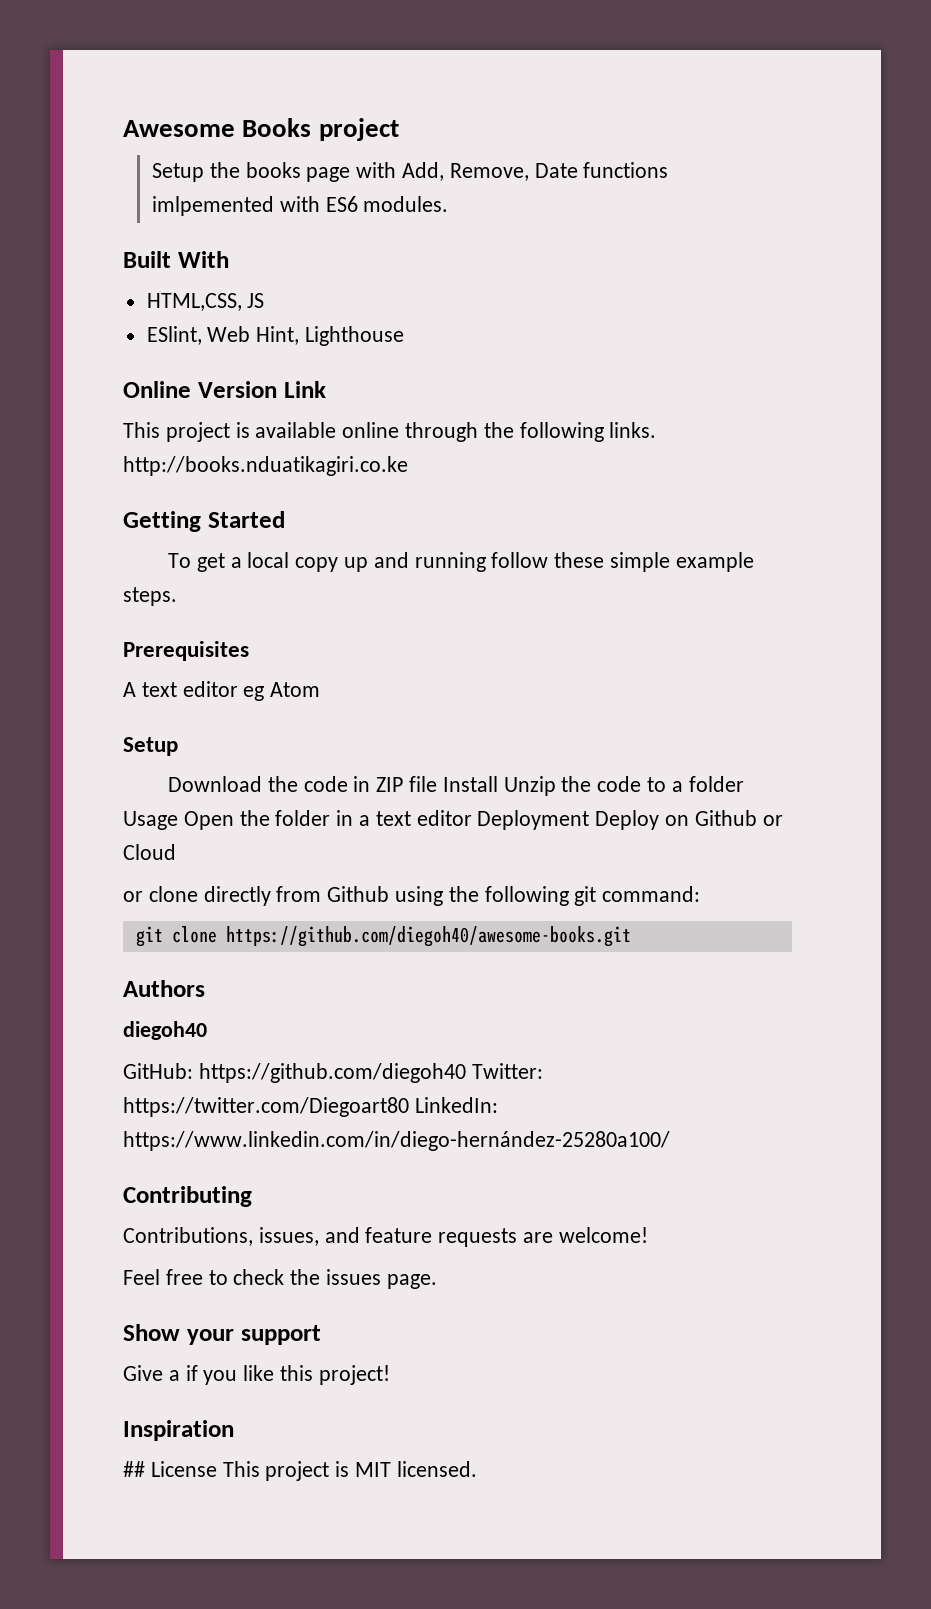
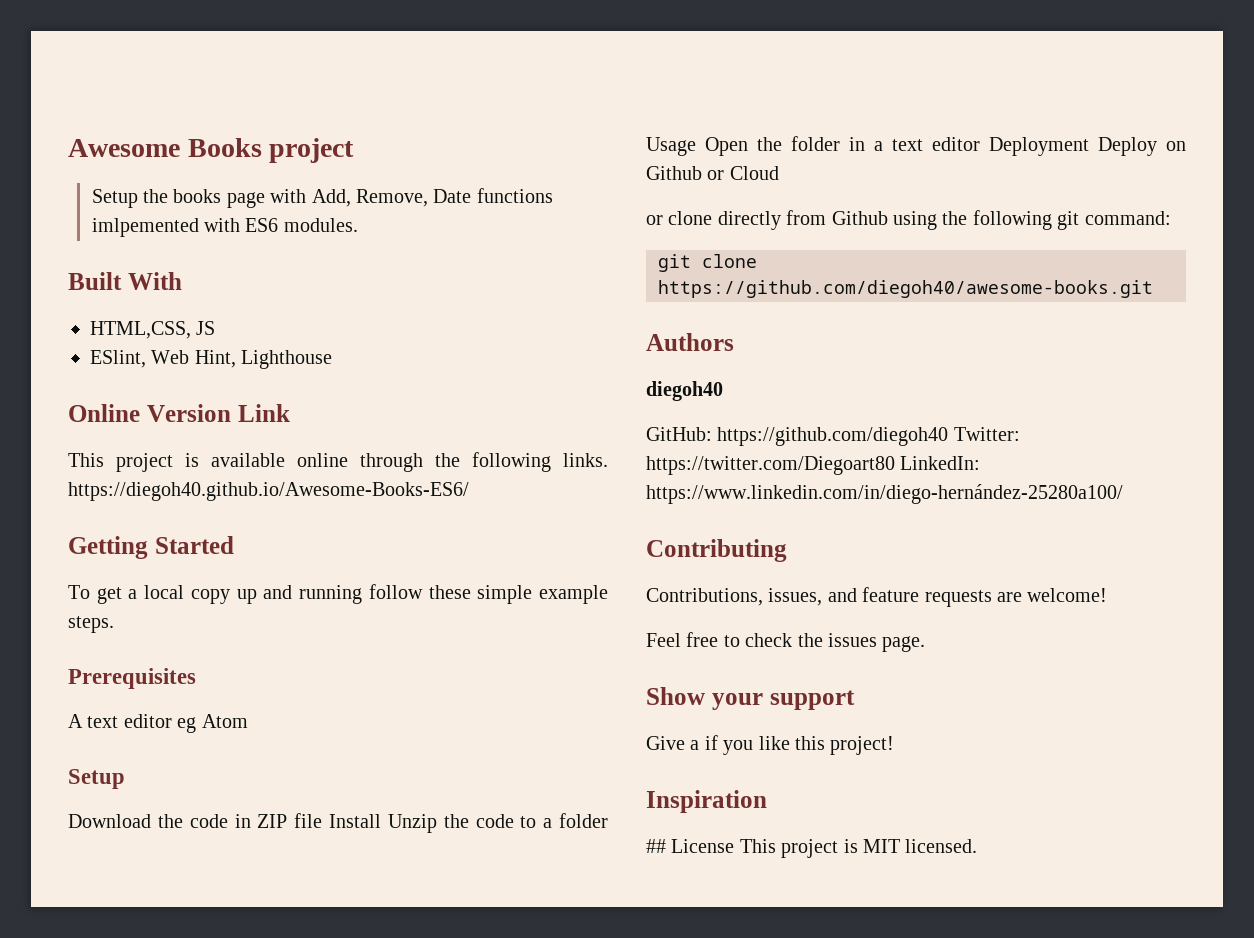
- This project is available online through the following links. http://books.nduatikagiri.co.ke
+ This project is available online through the following links. https://diegoh40.github.io/Awesome-Books-ES6/

